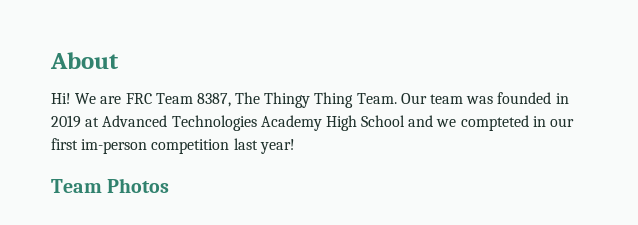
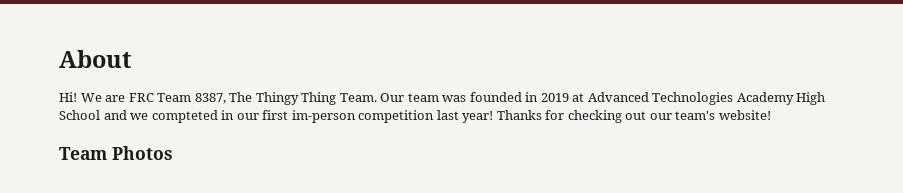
+ Thanks for checking out our team's website!

